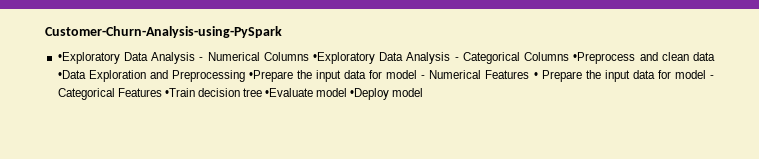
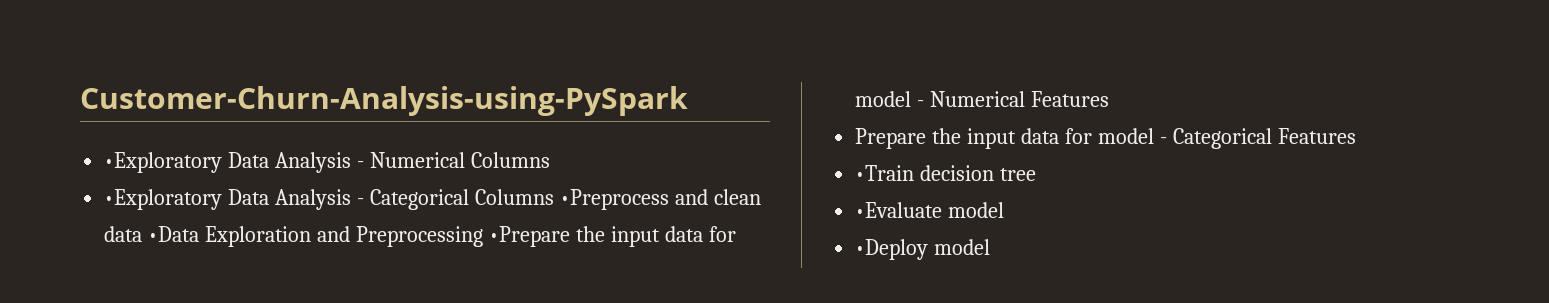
- •Exploratory Data Analysis - Numerical Columns •Exploratory Data Analysis - Categorical Columns •Preprocess and clean data •Data Exploration and Preprocessing •Prepare the input data for model - Numerical Features • Prepare the input data for model - Categorical Features •Train decision tree •Evaluate model •Deploy model
+ •Exploratory Data Analysis - Numerical Columns
+ •Exploratory Data Analysis - Categorical Columns •Preprocess and clean data •Data Exploration and Preprocessing •Prepare the input data for model - Numerical Features
+ Prepare the input data for model - Categorical Features
+ •Train decision tree
+ •Evaluate model
+ •Deploy model

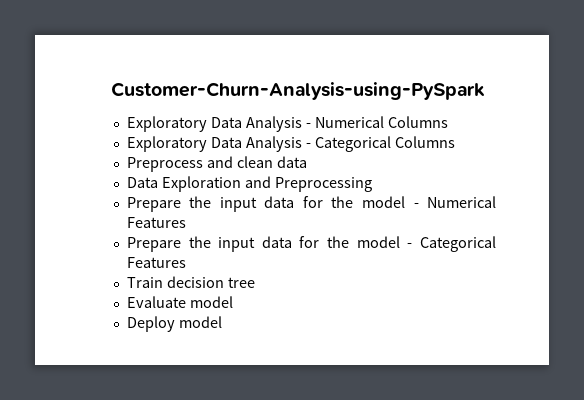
- •Exploratory Data Analysis - Numerical Columns
+ Exploratory Data Analysis - Numerical Columns
- •Exploratory Data Analysis - Categorical Columns •Preprocess and clean data •Data Exploration and Preprocessing •Prepare the input data for model - Numerical Features
+ Exploratory Data Analysis - Categorical Columns
+ Preprocess and clean data
+ Data Exploration and Preprocessing
+ Prepare the input data for the model - Numerical Features
- Prepare the input data for model - Categorical Features
+ Prepare the input data for the model - Categorical Features
- •Train decision tree
+ Train decision tree
- •Evaluate model
+ Evaluate model
- •Deploy model
+ Deploy model

